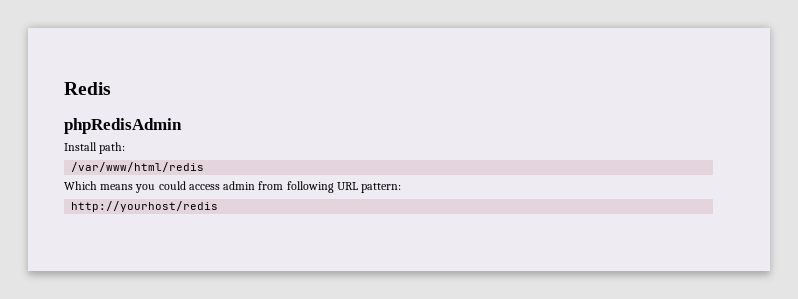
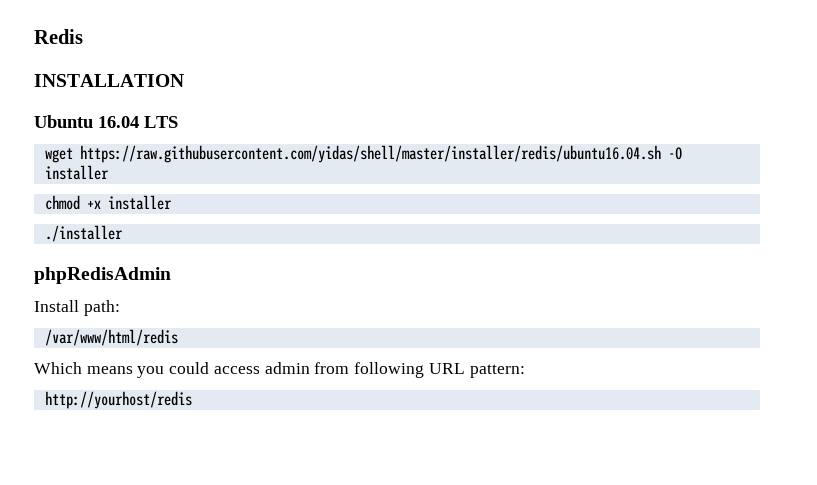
+ INSTALLATION
+ Ubuntu 16.04 LTS
+ wget https://raw.githubusercontent.com/yidas/shell/master/installer/redis/ubuntu16.04.sh -O installer
+ chmod +x installer
+ ./installer

